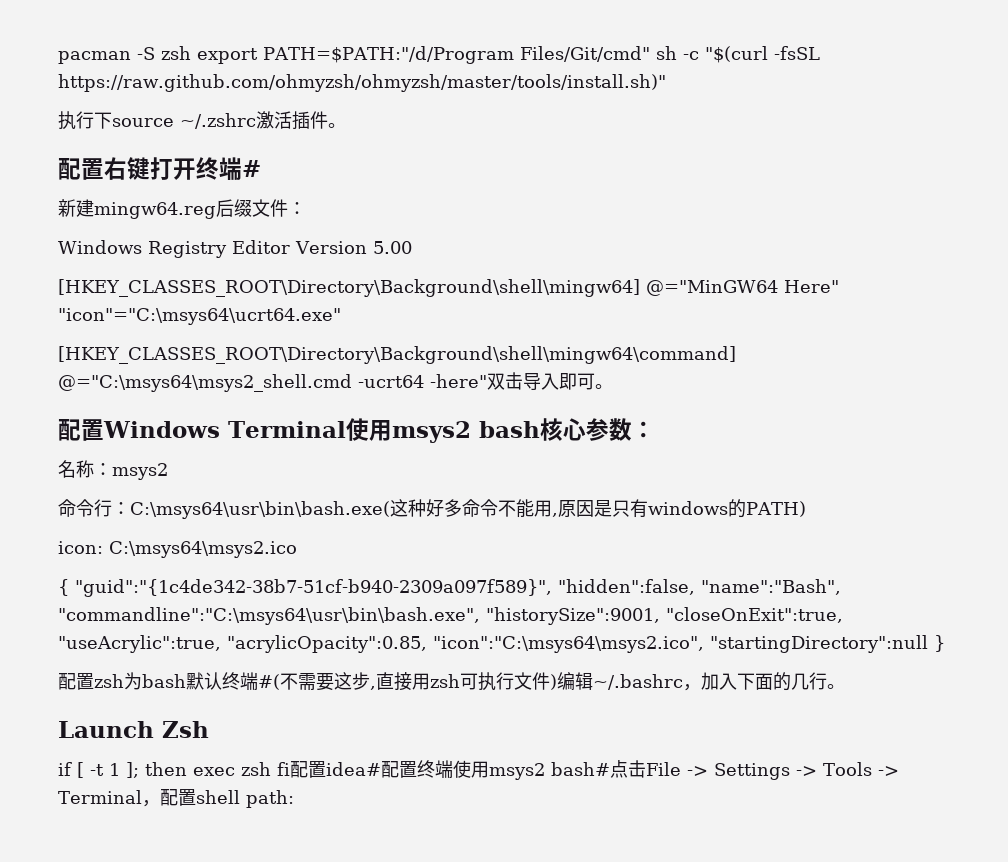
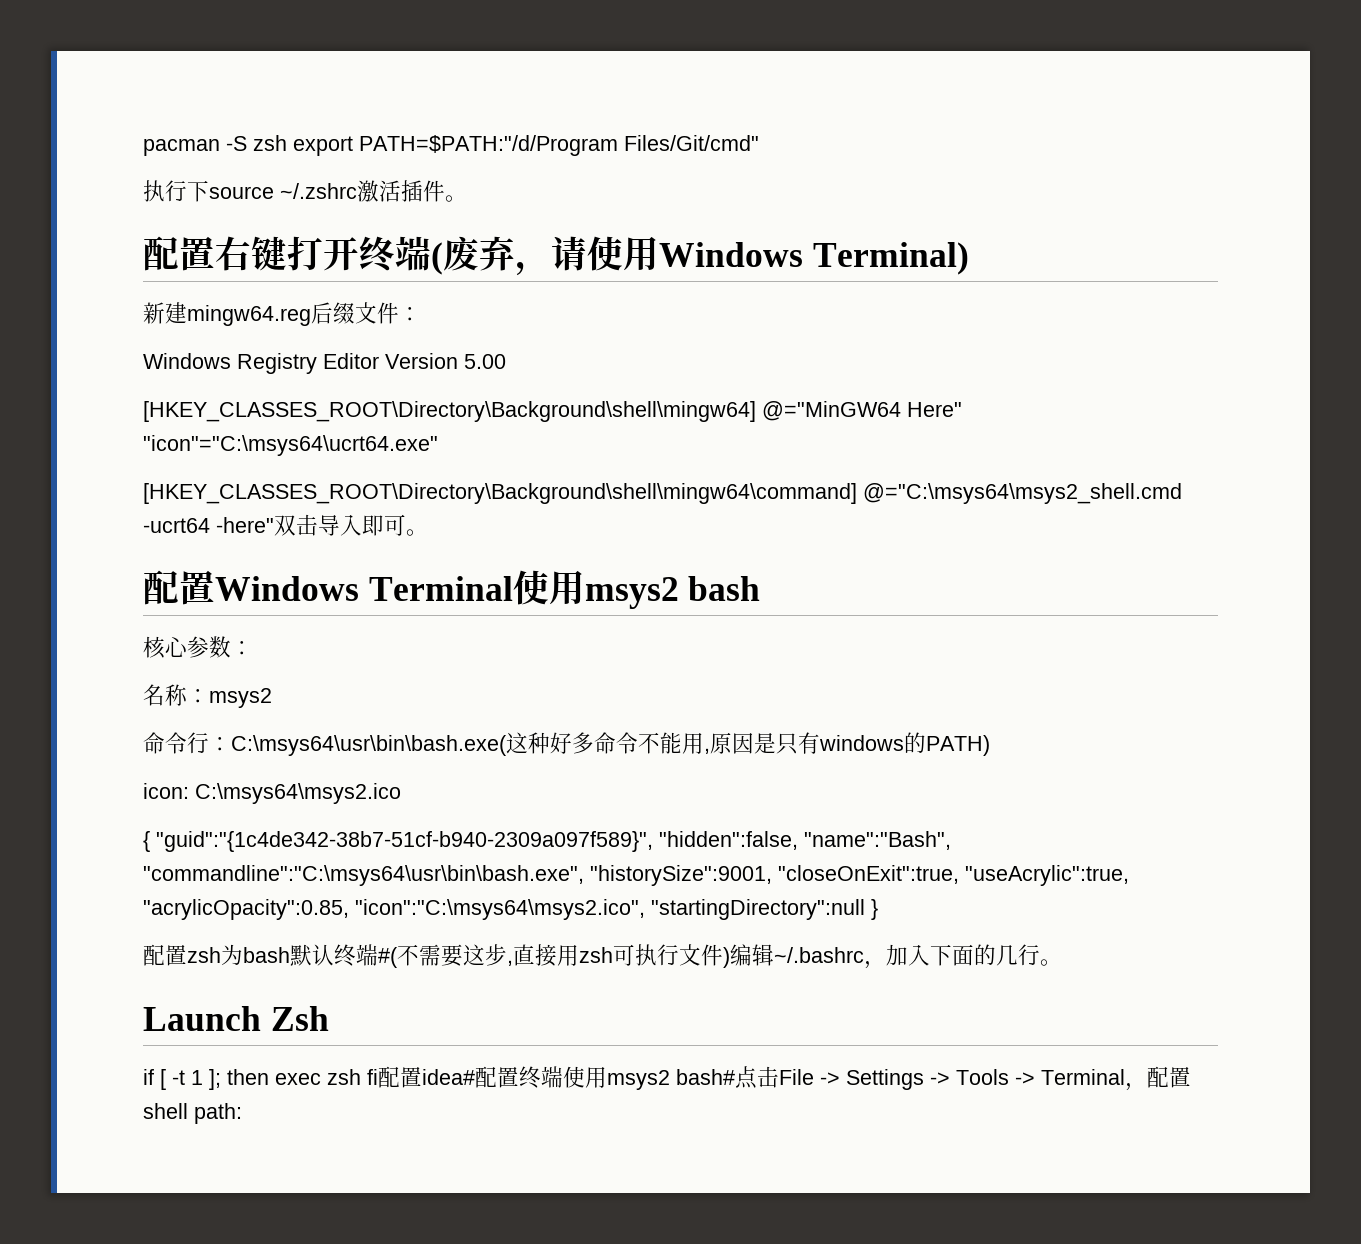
- pacman -S zsh export PATH=$PATH:"/d/Program Files/Git/cmd" sh -c "$(curl -fsSL https://raw.github.com/ohmyzsh/ohmyzsh/master/tools/install.sh)"
+ pacman -S zsh export PATH=$PATH:"/d/Program Files/Git/cmd"
- 配置右键打开终端#
+ 配置右键打开终端(废弃，请使用Windows Terminal)
- 配置Windows Terminal使用msys2 bash核心参数：
+ 配置Windows Terminal使用msys2 bash
+ 核心参数：

